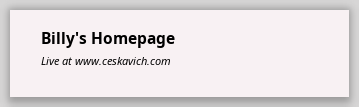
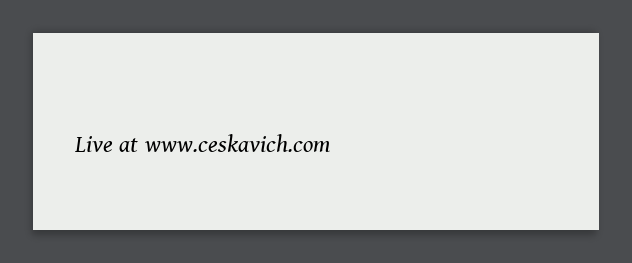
- Billy's Homepage

